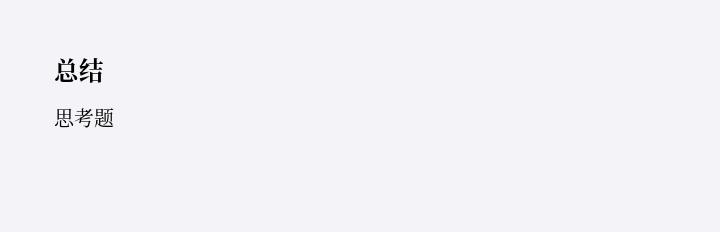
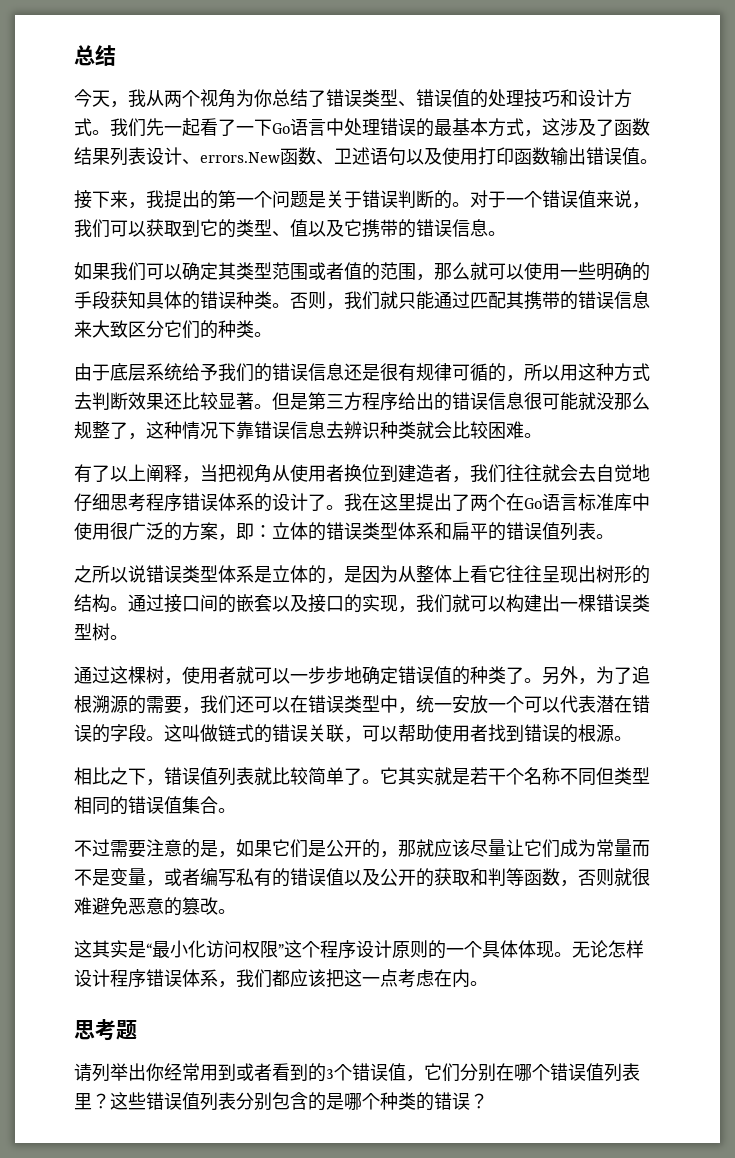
+ 今天，我从两个视角为你总结了错误类型、错误值的处理技巧和设计方式。我们先一起看了一下Go语言中处理错误的最基本方式，这涉及了函数结果列表设计、errors.New函数、卫述语句以及使用打印函数输出错误值。
+ 接下来，我提出的第一个问题是关于错误判断的。对于一个错误值来说，我们可以获取到它的类型、值以及它携带的错误信息。
+ 如果我们可以确定其类型范围或者值的范围，那么就可以使用一些明确的手段获知具体的错误种类。否则，我们就只能通过匹配其携带的错误信息来大致区分它们的种类。
+ 由于底层系统给予我们的错误信息还是很有规律可循的，所以用这种方式去判断效果还比较显著。但是第三方程序给出的错误信息很可能就没那么规整了，这种情况下靠错误信息去辨识种类就会比较困难。
+ 有了以上阐释，当把视角从使用者换位到建造者，我们往往就会去自觉地仔细思考程序错误体系的设计了。我在这里提出了两个在Go语言标准库中使用很广泛的方案，即：立体的错误类型体系和扁平的错误值列表。
+ 之所以说错误类型体系是立体的，是因为从整体上看它往往呈现出树形的结构。通过接口间的嵌套以及接口的实现，我们就可以构建出一棵错误类型树。
+ 通过这棵树，使用者就可以一步步地确定错误值的种类了。另外，为了追根溯源的需要，我们还可以在错误类型中，统一安放一个可以代表潜在错误的字段。这叫做链式的错误关联，可以帮助使用者找到错误的根源。
+ 相比之下，错误值列表就比较简单了。它其实就是若干个名称不同但类型相同的错误值集合。
+ 不过需要注意的是，如果它们是公开的，那就应该尽量让它们成为常量而不是变量，或者编写私有的错误值以及公开的获取和判等函数，否则就很难避免恶意的篡改。
+ 这其实是“最小化访问权限”这个程序设计原则的一个具体体现。无论怎样设计程序错误体系，我们都应该把这一点考虑在内。
  思考题
+ 请列举出你经常用到或者看到的3个错误值，它们分别在哪个错误值列表里？这些错误值列表分别包含的是哪个种类的错误？

